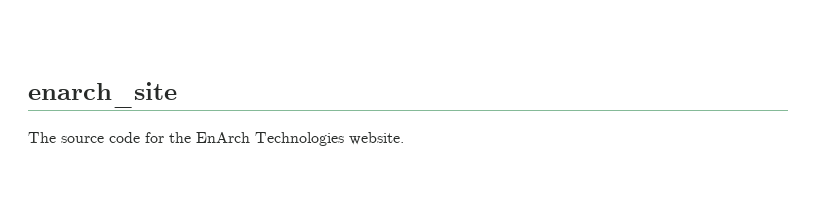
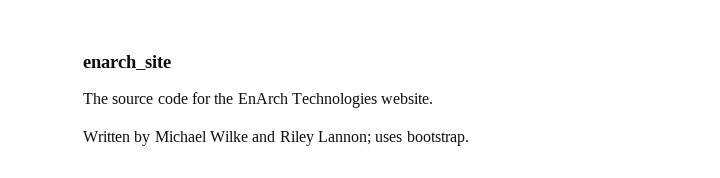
+ Written by Michael Wilke and Riley Lannon; uses bootstrap.

